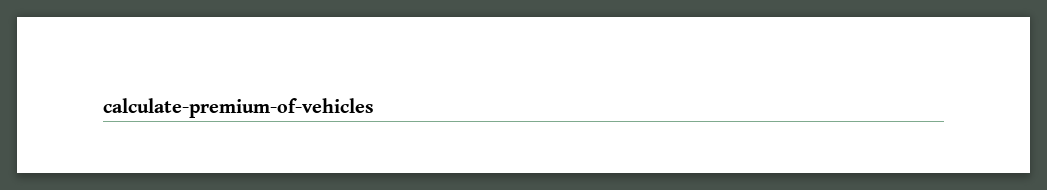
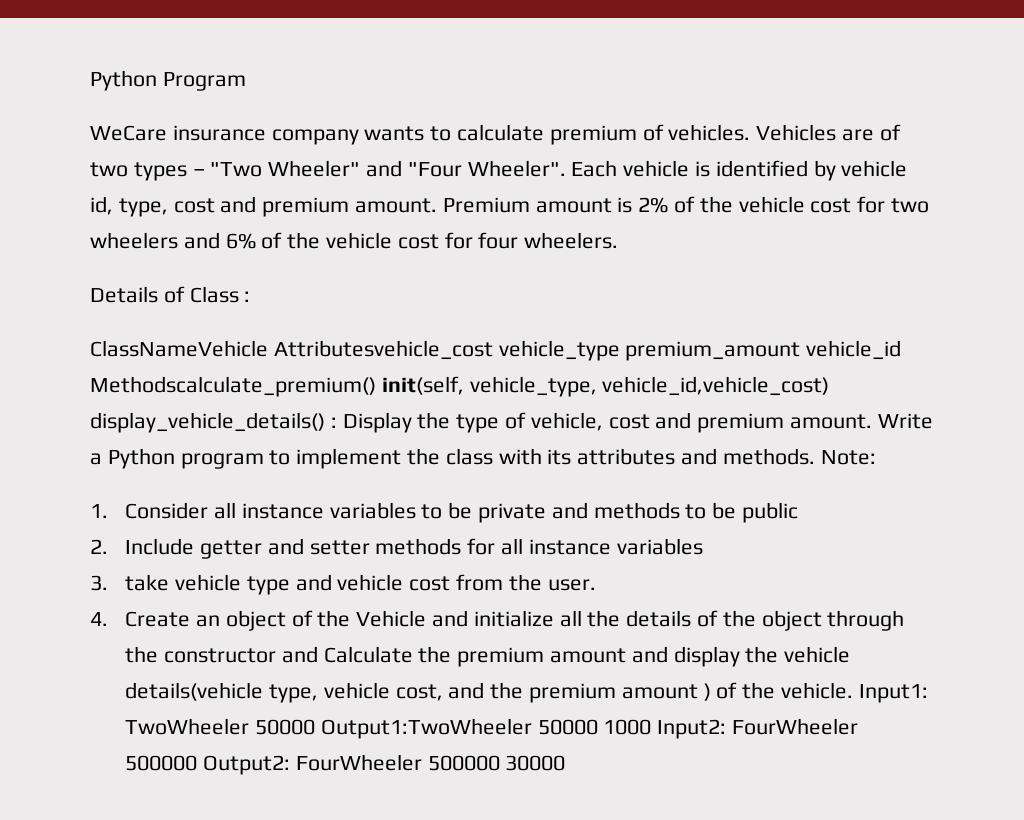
- calculate-premium-of-vehicles
+ Python Program
+ WeCare insurance company wants to calculate premium of vehicles. Vehicles are of two types – "Two Wheeler" and "Four Wheeler". Each vehicle is identified by vehicle id, type, cost and premium amount. Premium amount is 2% of the vehicle cost for two wheelers and 6% of the vehicle cost for four wheelers.
+ Details of Class :
+ ClassNameVehicle Attributesvehicle_cost vehicle_type premium_amount vehicle_id Methodscalculate_premium() init(self, vehicle_type, vehicle_id,vehicle_cost) display_vehicle_details() : Display the type of vehicle, cost and premium amount. Write a Python program to implement the class with its attributes and methods. Note:
+ 1. Consider all instance variables to be private and methods to be public
+ 2. Include getter and setter methods for all instance variables
+ 3. take vehicle type and vehicle cost from the user.
+ 4. Create an object of the Vehicle and initialize all the details of the object through the constructor and Calculate the premium amount and display the vehicle details(vehicle type, vehicle cost, and the premium amount ) of the vehicle. Input1: TwoWheeler 50000 Output1:TwoWheeler 50000 1000 Input2: FourWheeler 500000 Output2: FourWheeler 500000 30000

